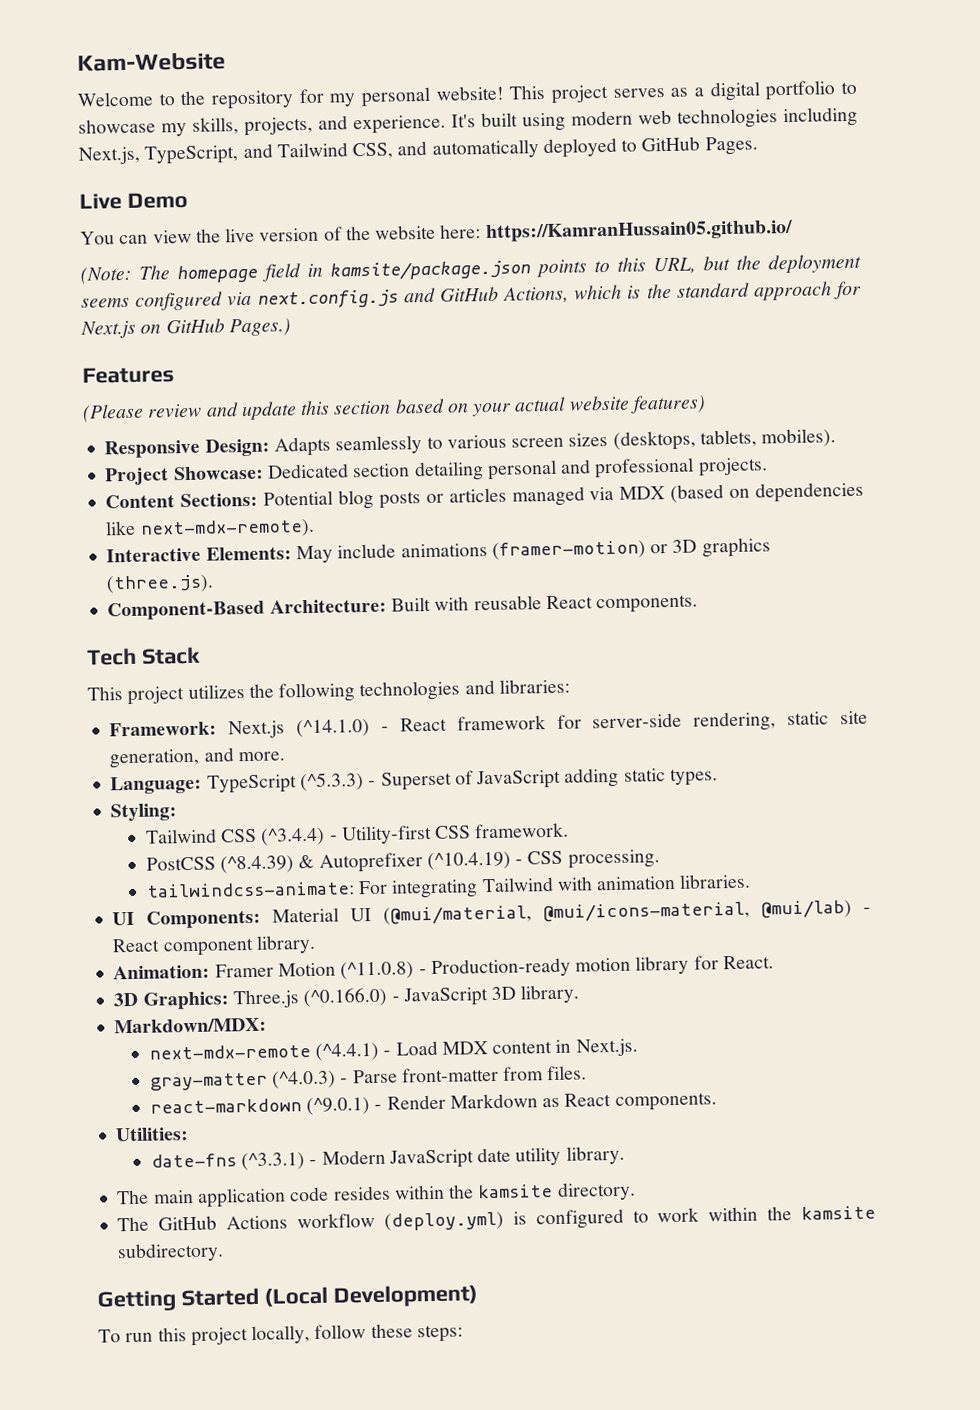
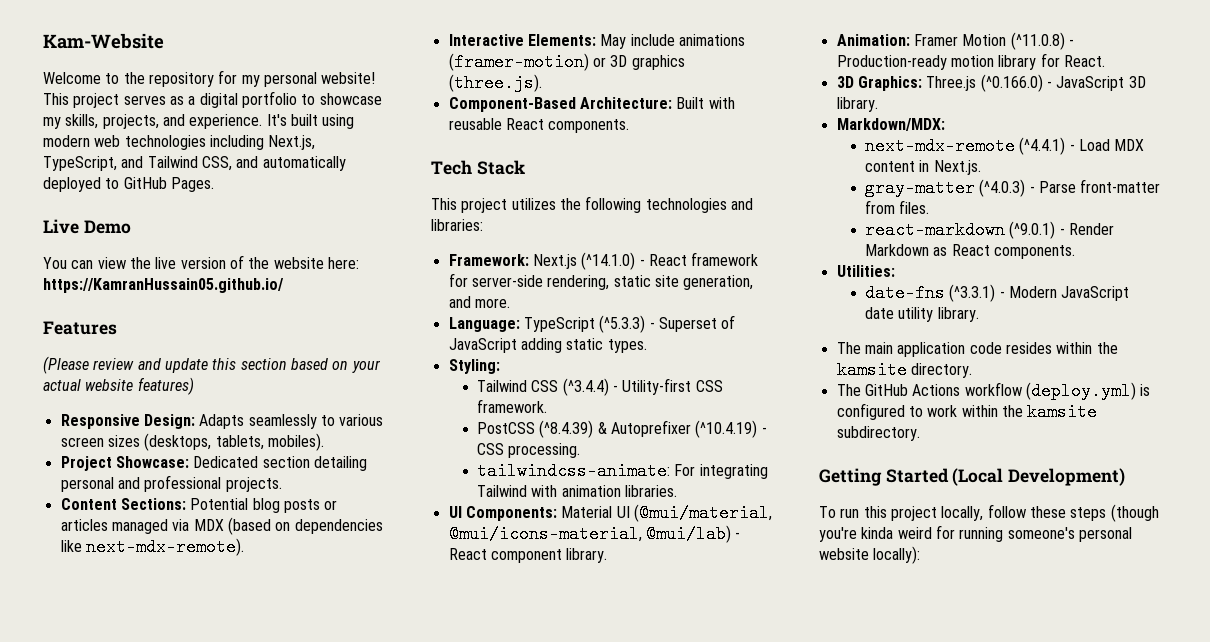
- (Note: The homepage field in kamsite/package.json points to this URL, but the deployment seems configured via next.config.js and GitHub Actions, which is the standard approach for Next.js on GitHub Pages.)
- To run this project locally, follow these steps:
+ To run this project locally, follow these steps (though you're kinda weird for running someone's personal website locally):

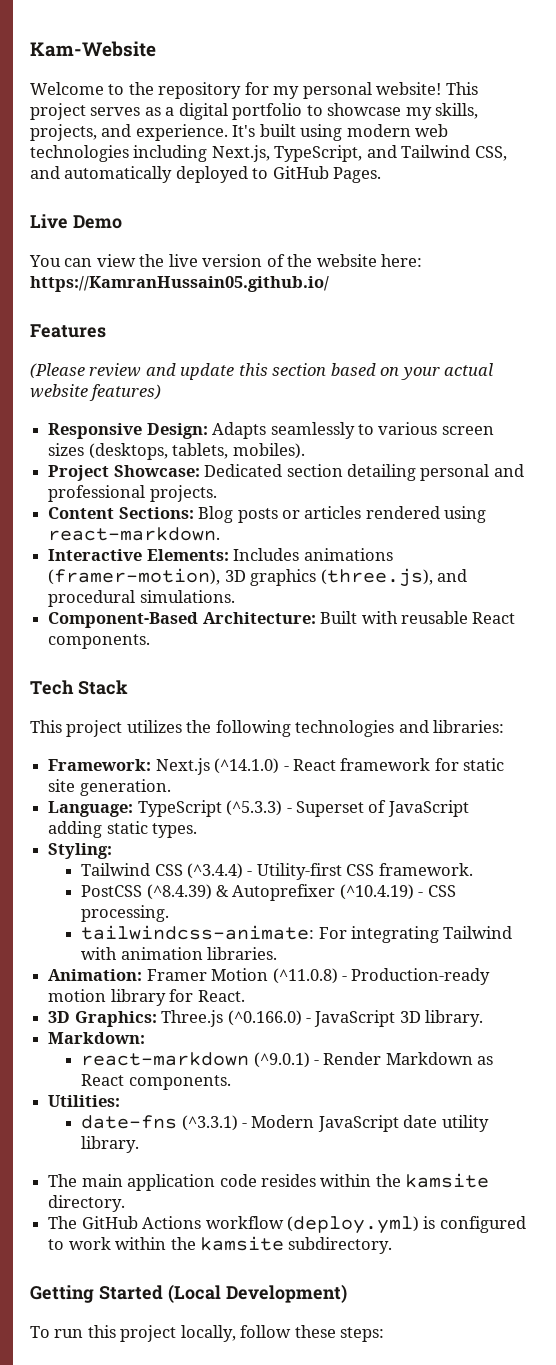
- Content Sections: Potential blog posts or articles managed via MDX (based on dependencies like next-mdx-remote).
- Interactive Elements: May include animations (framer-motion) or 3D graphics (three.js).
+ Content Sections: Blog posts or articles rendered using react-markdown.
+ Interactive Elements: Includes animations (framer-motion), 3D graphics (three.js), and procedural simulations.
- Framework: Next.js (^14.1.0) - React framework for server-side rendering, static site generation, and more.
+ Framework: Next.js (^14.1.0) - React framework for static site generation.
- UI Components: Material UI (@mui/material, @mui/icons-material, @mui/lab) - React component library.
- Markdown/MDX:
- next-mdx-remote (^4.4.1) - Load MDX content in Next.js.
- gray-matter (^4.0.3) - Parse front-matter from files.
+ Markdown:
- To run this project locally, follow these steps (though you're kinda weird for running someone's personal website locally):
+ To run this project locally, follow these steps:

